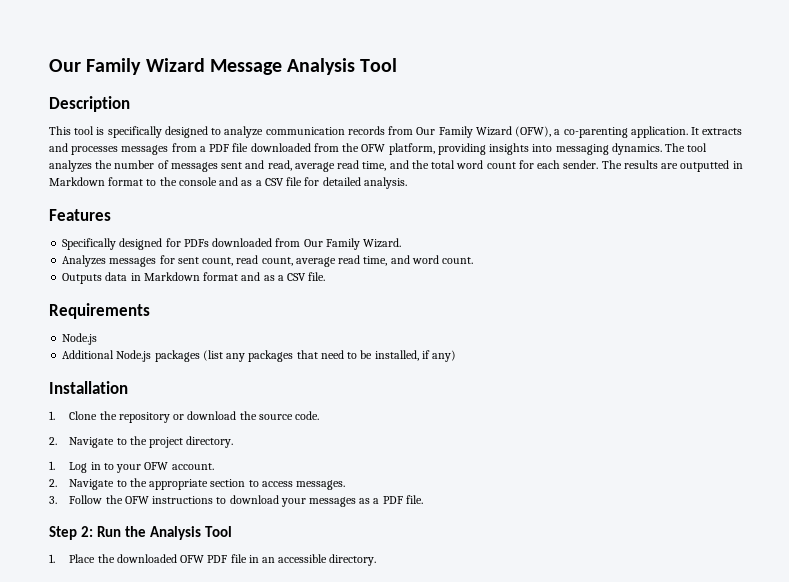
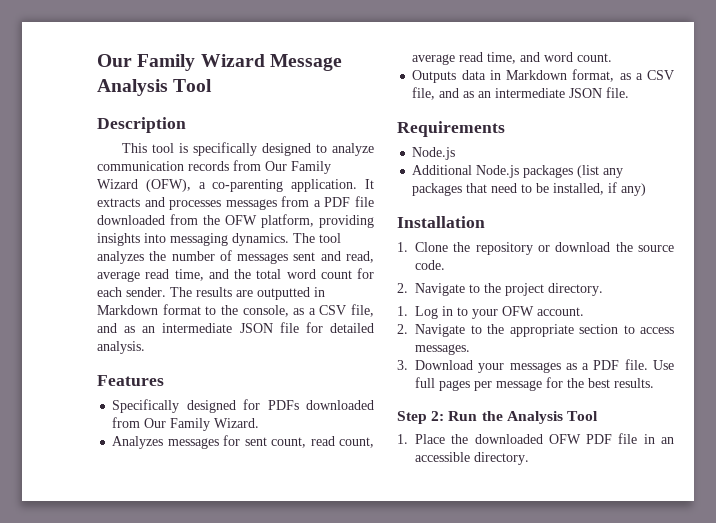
- The results are outputted in Markdown format to the console and as a CSV file for detailed analysis.
+ The results are outputted in Markdown format to the console, as a CSV file, and as an intermediate JSON file for detailed analysis.
- Outputs data in Markdown format and as a CSV file.
+ Outputs data in Markdown format, as a CSV file, and as an intermediate JSON file.
- 3. Follow the OFW instructions to download your messages as a PDF file.
+ 3. Download your messages as a PDF file. Use full pages per message for the best results.

